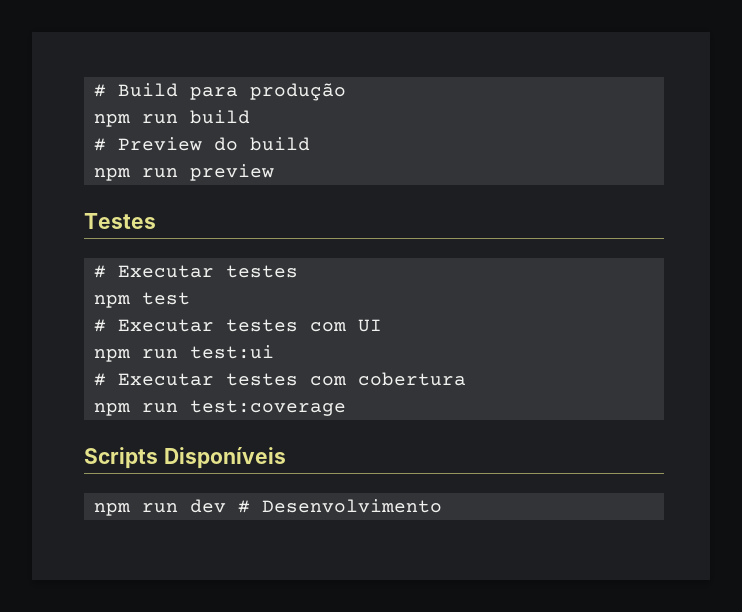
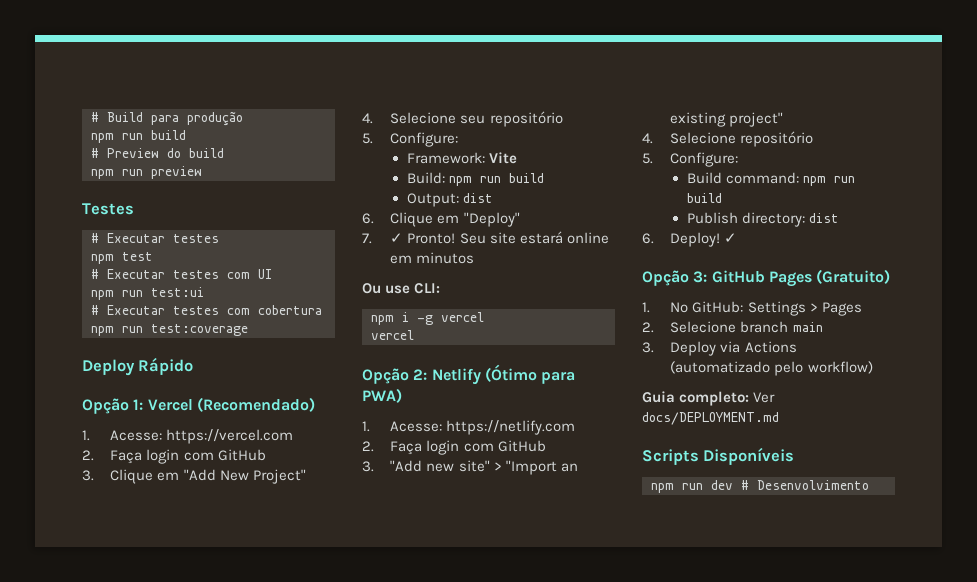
+ Deploy Rápido
+ Opção 1: Vercel (Recomendado)
+ 1. Acesse: https://vercel.com
+ 2. Faça login com GitHub
+ 3. Clique em "Add New Project"
+ 4. Selecione seu repositório
+ 5. Configure:
+ Framework: Vite
+ Build: npm run build
+ Output: dist
+ 6. Clique em "Deploy"
+ 7. ✓ Pronto! Seu site estará online em minutos
+ Ou use CLI:
+ npm i -g vercel
+ vercel
+ Opção 2: Netlify (Ótimo para PWA)
+ 1. Acesse: https://netlify.com
+ 2. Faça login com GitHub
+ 3. "Add new site" > "Import an existing project"
+ 4. Selecione repositório
+ 5. Configure:
+ Build command: npm run build
+ Publish directory: dist
+ 6. Deploy! ✓
+ Opção 3: GitHub Pages (Gratuito)
+ 1. No GitHub: Settings > Pages
+ 2. Selecione branch main
+ 3. Deploy via Actions (automatizado pelo workflow)
+ Guia completo: Ver docs/DEPLOYMENT.md

